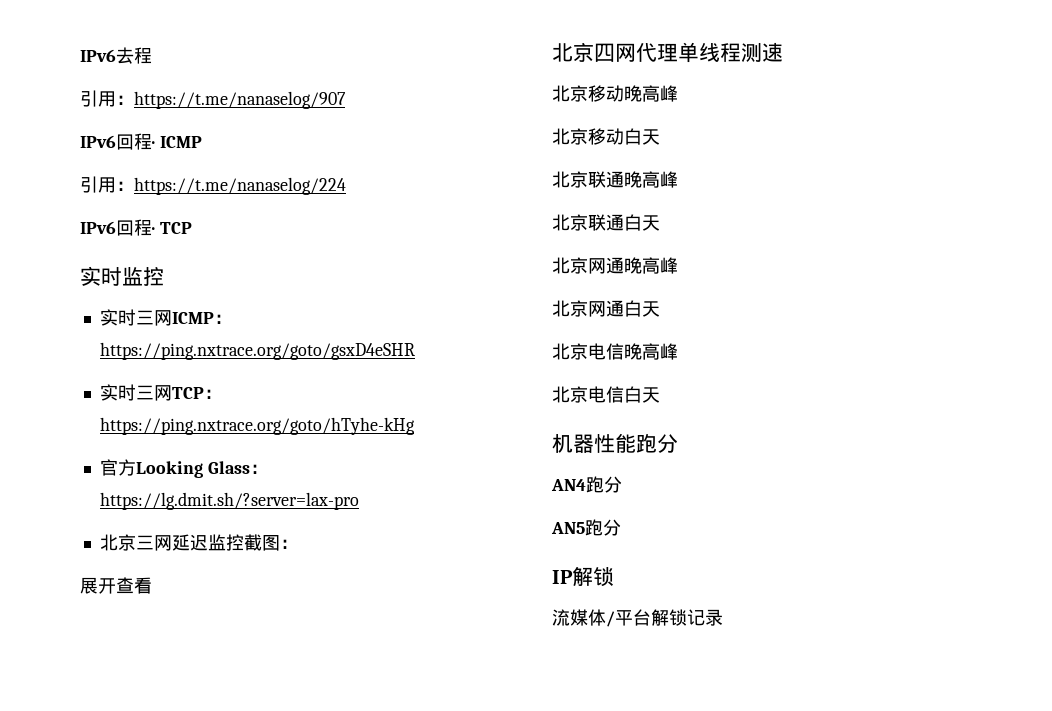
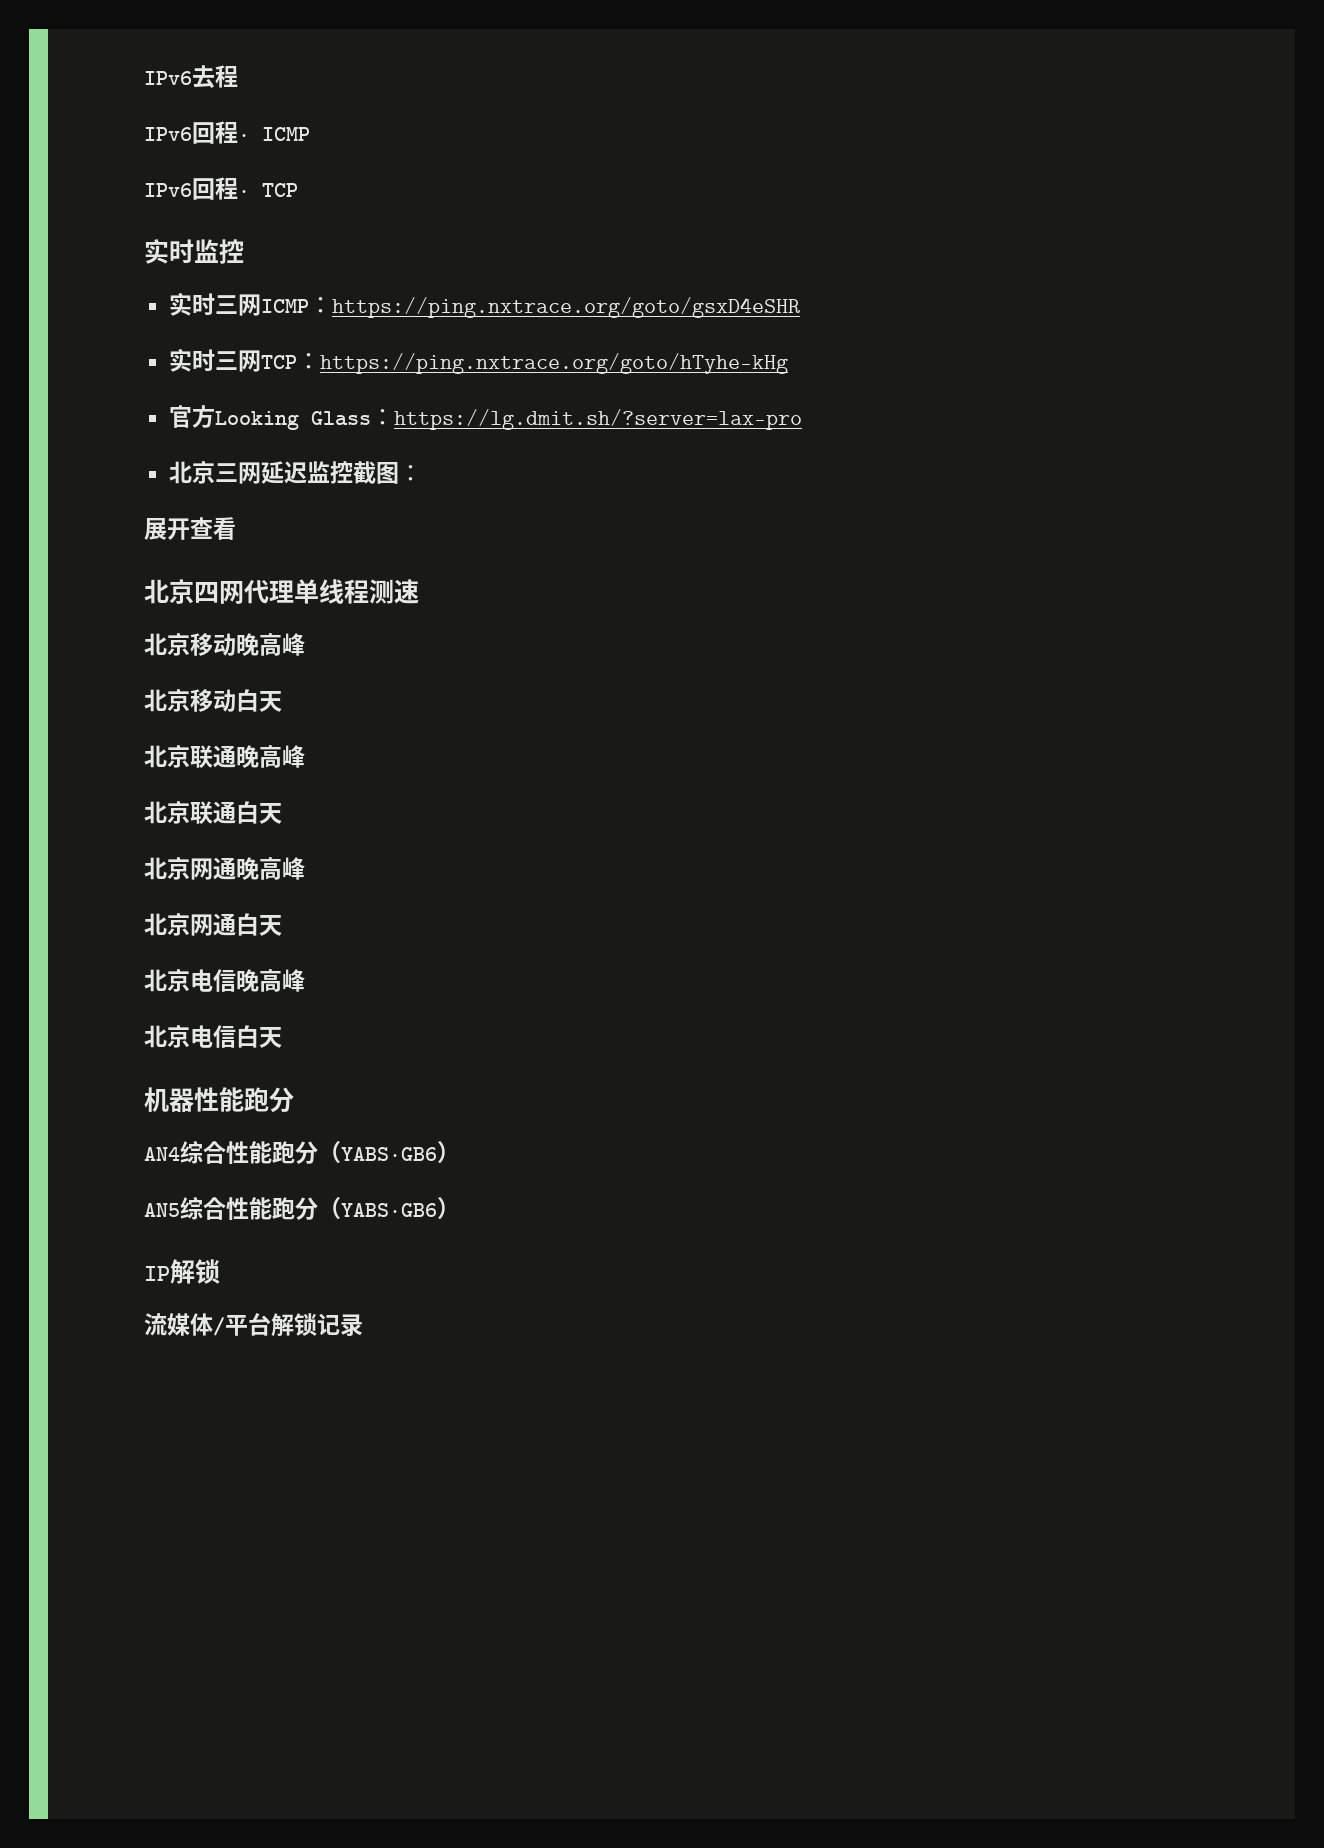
- 引用：https://t.me/nanaselog/907
- 引用：https://t.me/nanaselog/224
- AN4跑分
+ AN4综合性能跑分（YABS·GB6）
- AN5跑分
+ AN5综合性能跑分（YABS·GB6）

